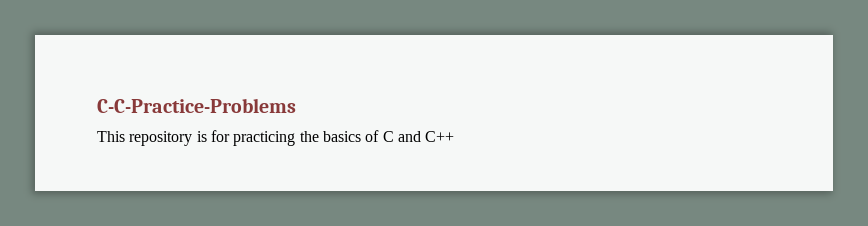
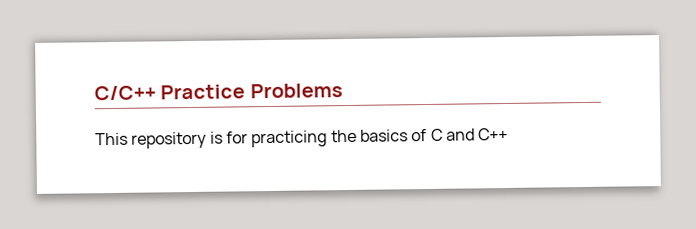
- C-C-Practice-Problems
+ C/C++ Practice Problems

